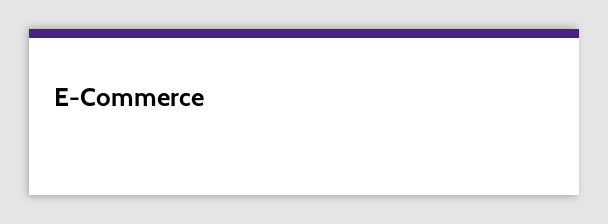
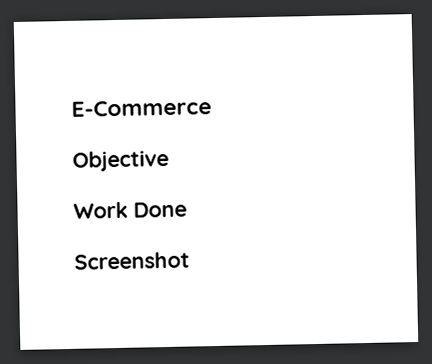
+ Objective
+ Work Done
+ Screenshot

